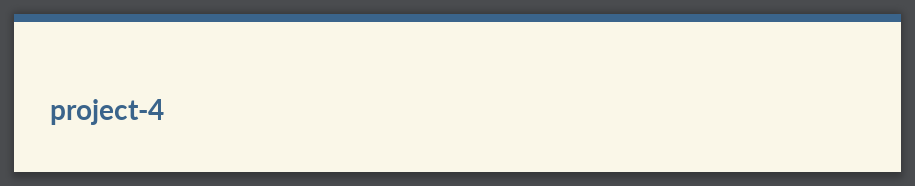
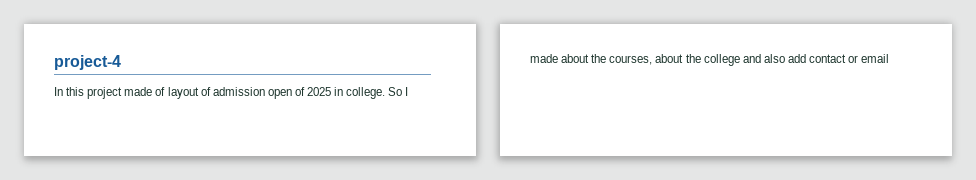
+ In this project made of layout of admission open of 2025 in college. So I made about the courses, about the college and also add contact or email

